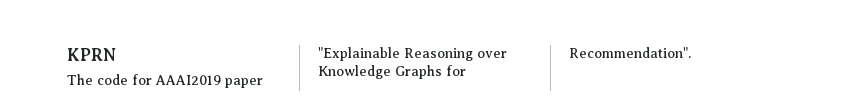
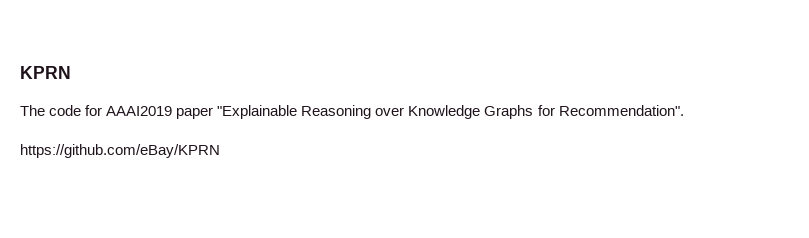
+ https://github.com/eBay/KPRN

